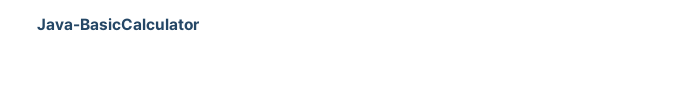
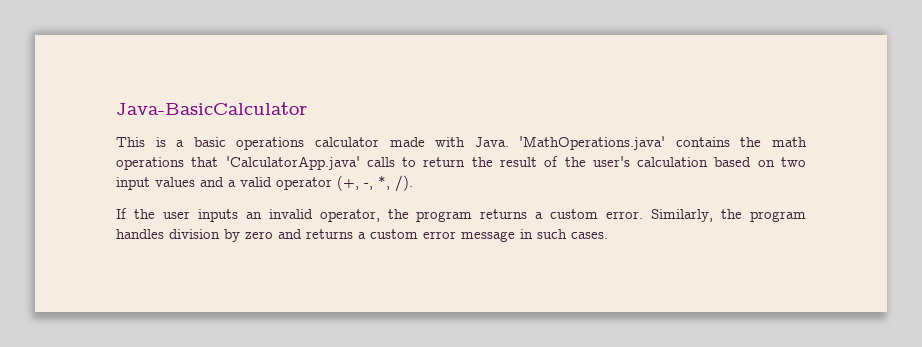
+ This is a basic operations calculator made with Java. 'MathOperations.java' contains the math operations that 'CalculatorApp.java' calls to return the result of the user's calculation based on two input values and a valid operator (+, -, *, /).
+ If the user inputs an invalid operator, the program returns a custom error. Similarly, the program handles division by zero and returns a custom error message in such cases.

